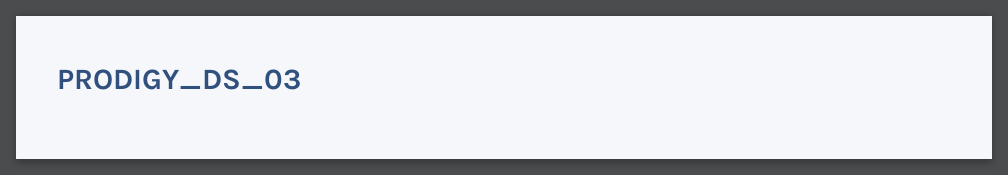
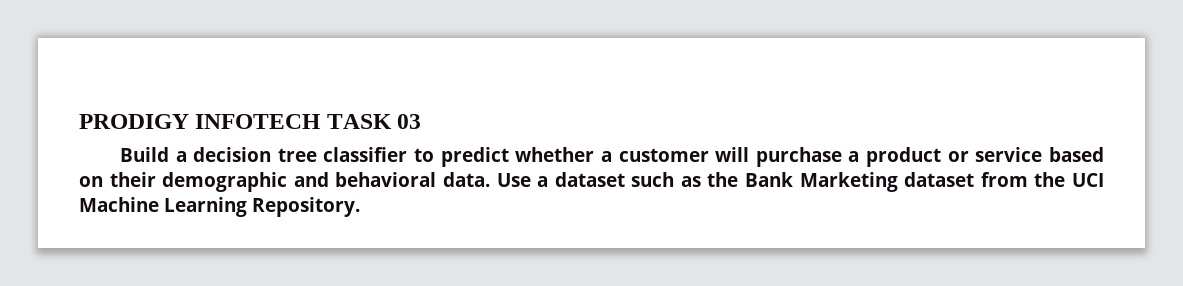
- PRODIGY_DS_03
+ PRODIGY INFOTECH TASK 03
+ Build a decision tree classifier to predict whether a customer will purchase a product or service based on their demographic and behavioral data. Use a dataset such as the Bank Marketing dataset from the UCI Machine Learning Repository.

